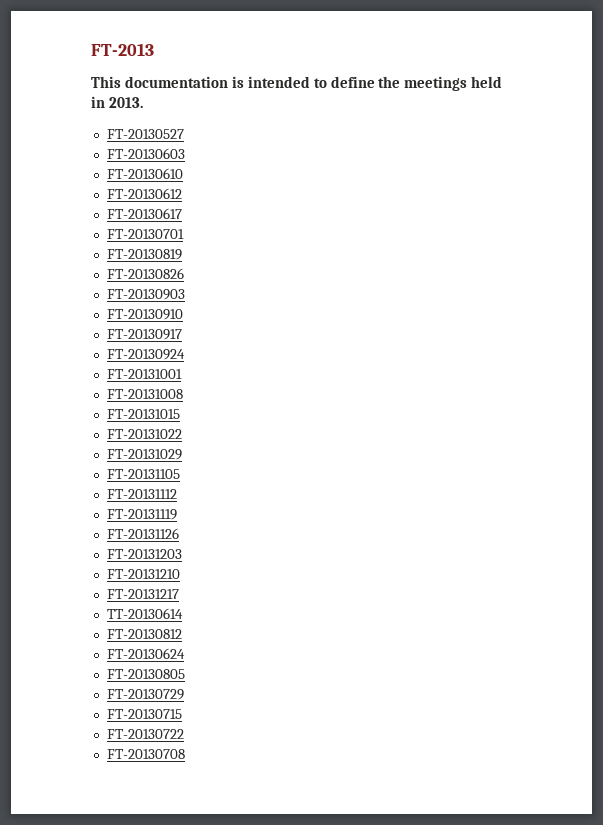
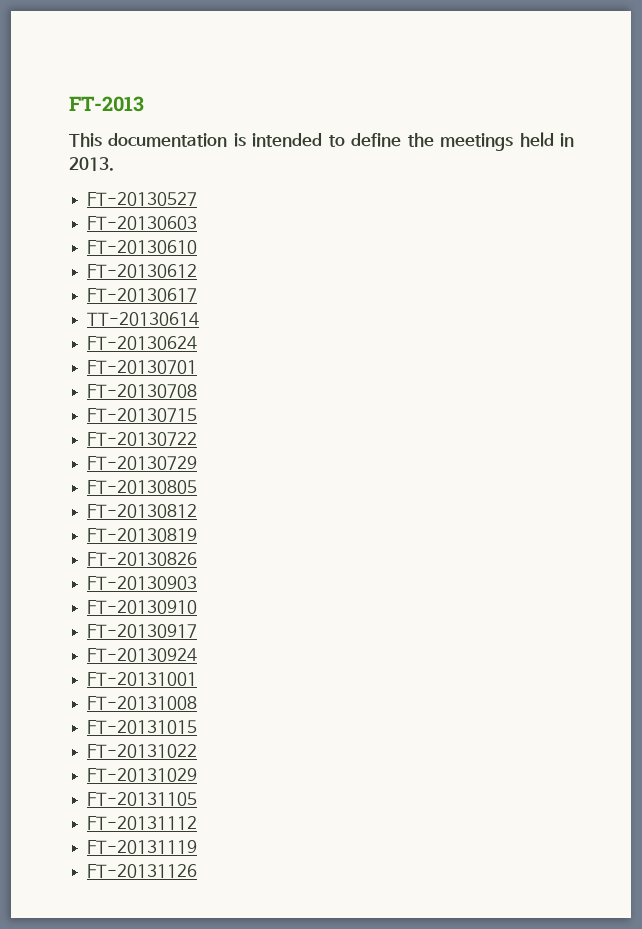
+ TT-20130614
+ FT-20130624
+ FT-20130708
+ FT-20130715
+ FT-20130722
+ FT-20130729
+ FT-20130805
+ FT-20130812
- FT-20131203
- FT-20131210
- FT-20131217
- TT-20130614
- FT-20130812
- FT-20130624
- FT-20130805
- FT-20130729
- FT-20130715
- FT-20130722
- FT-20130708

